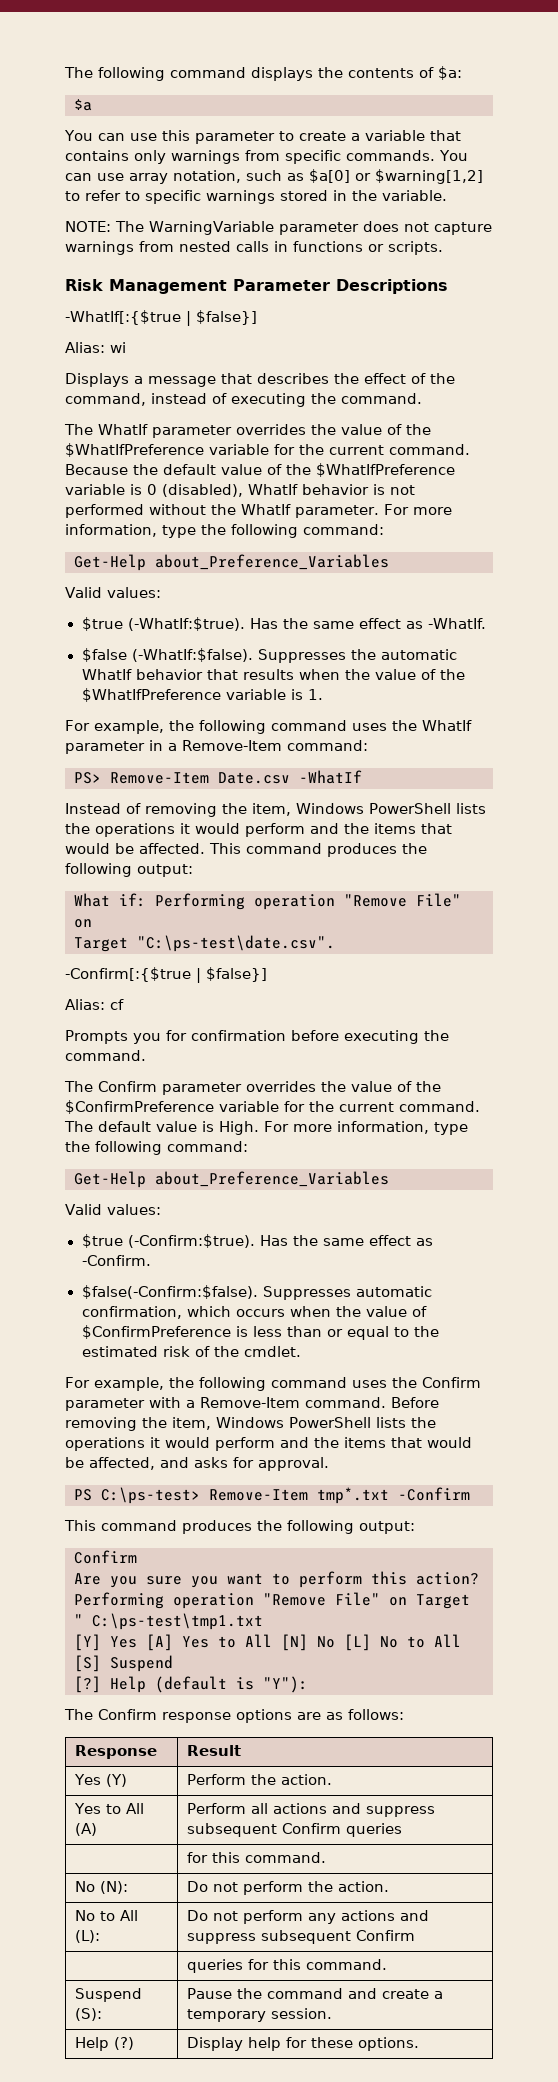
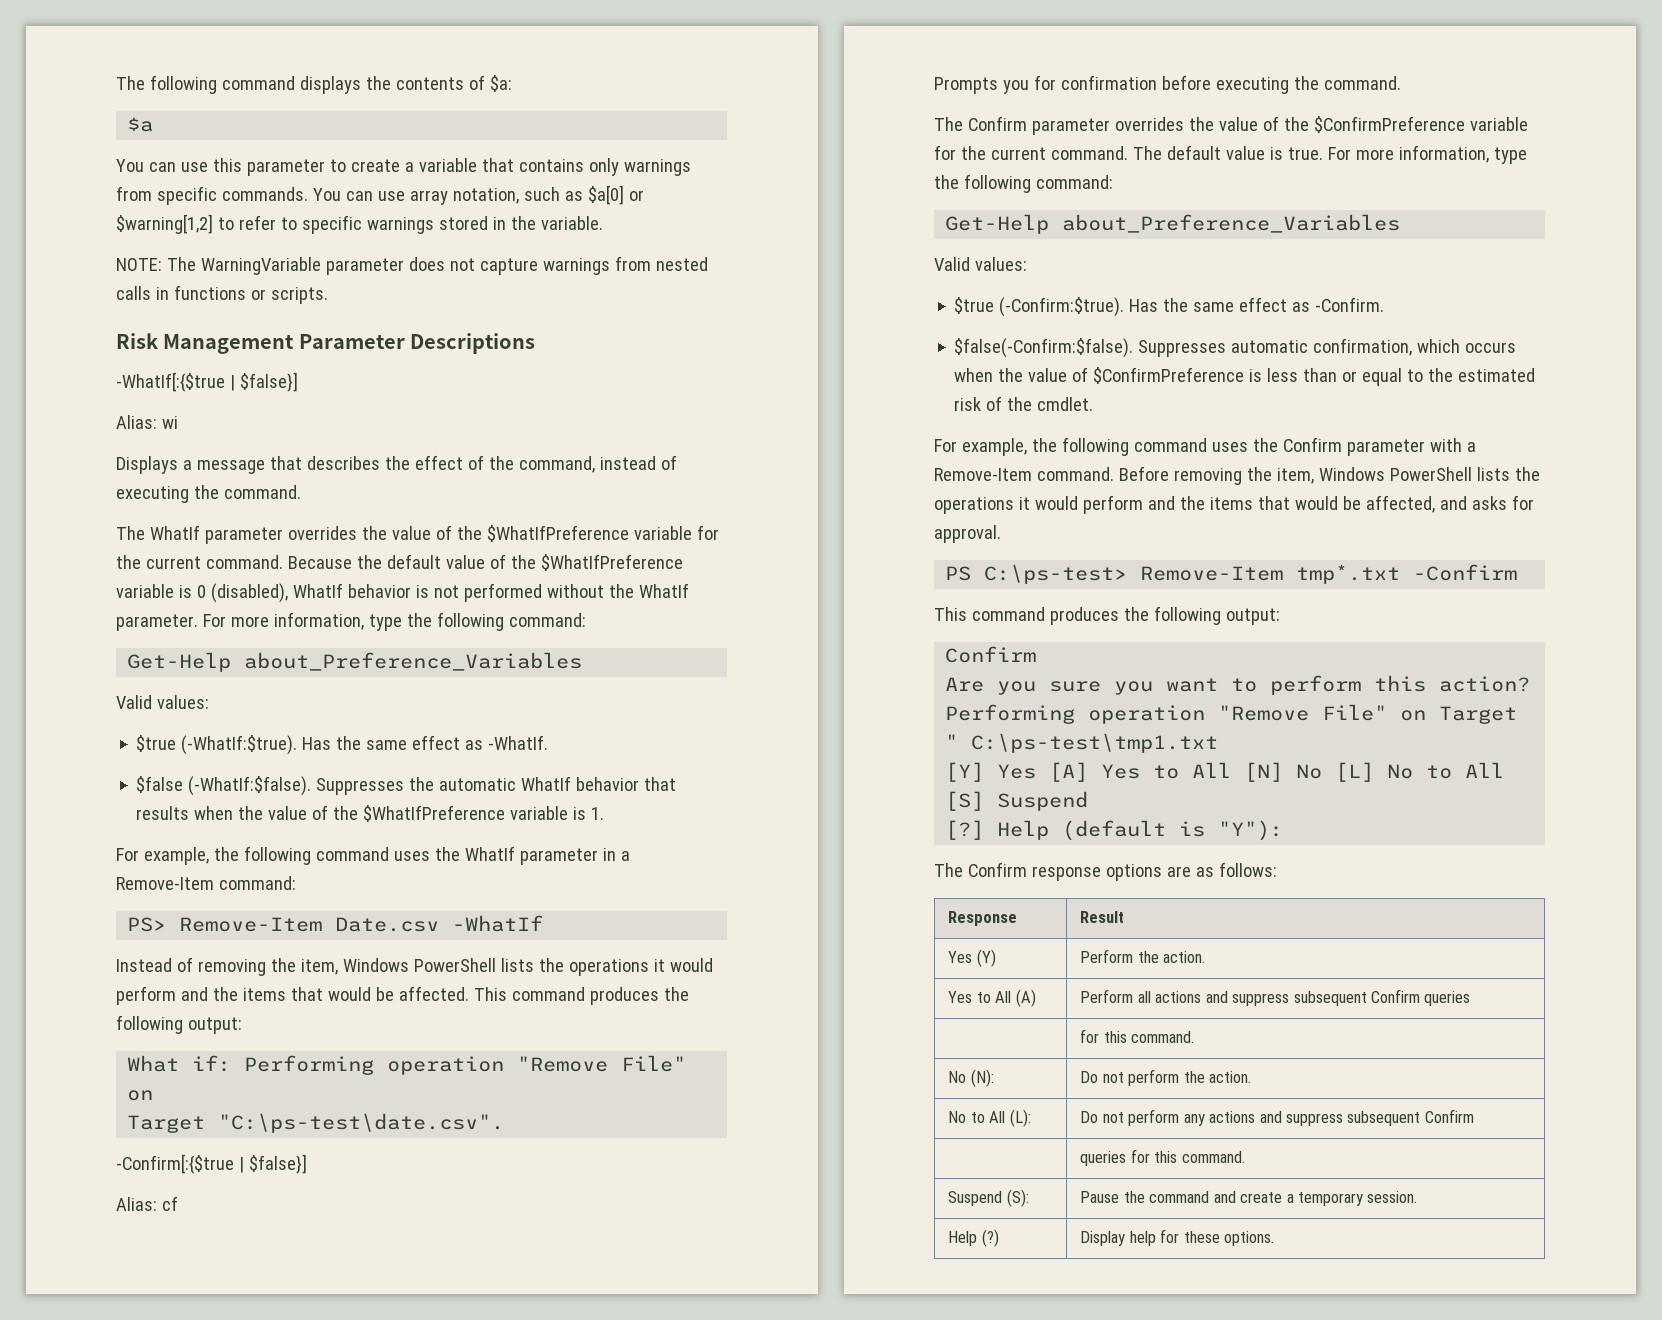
- The default value is High.
+ The default value is true.

